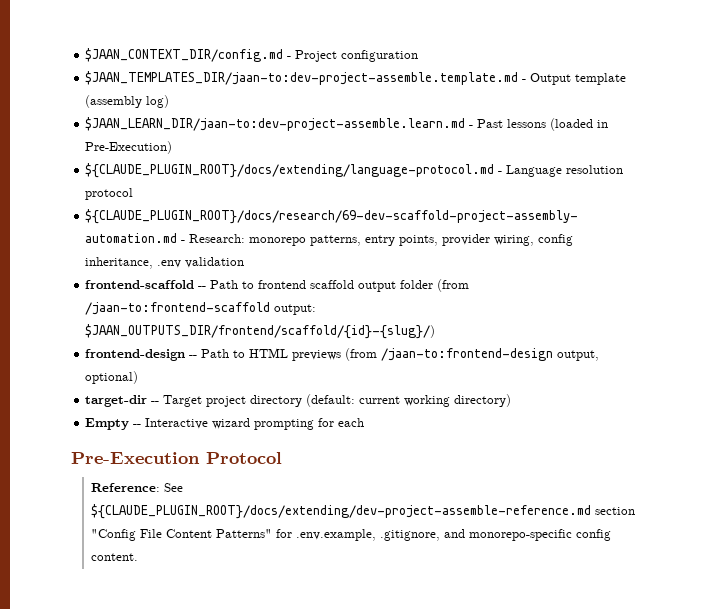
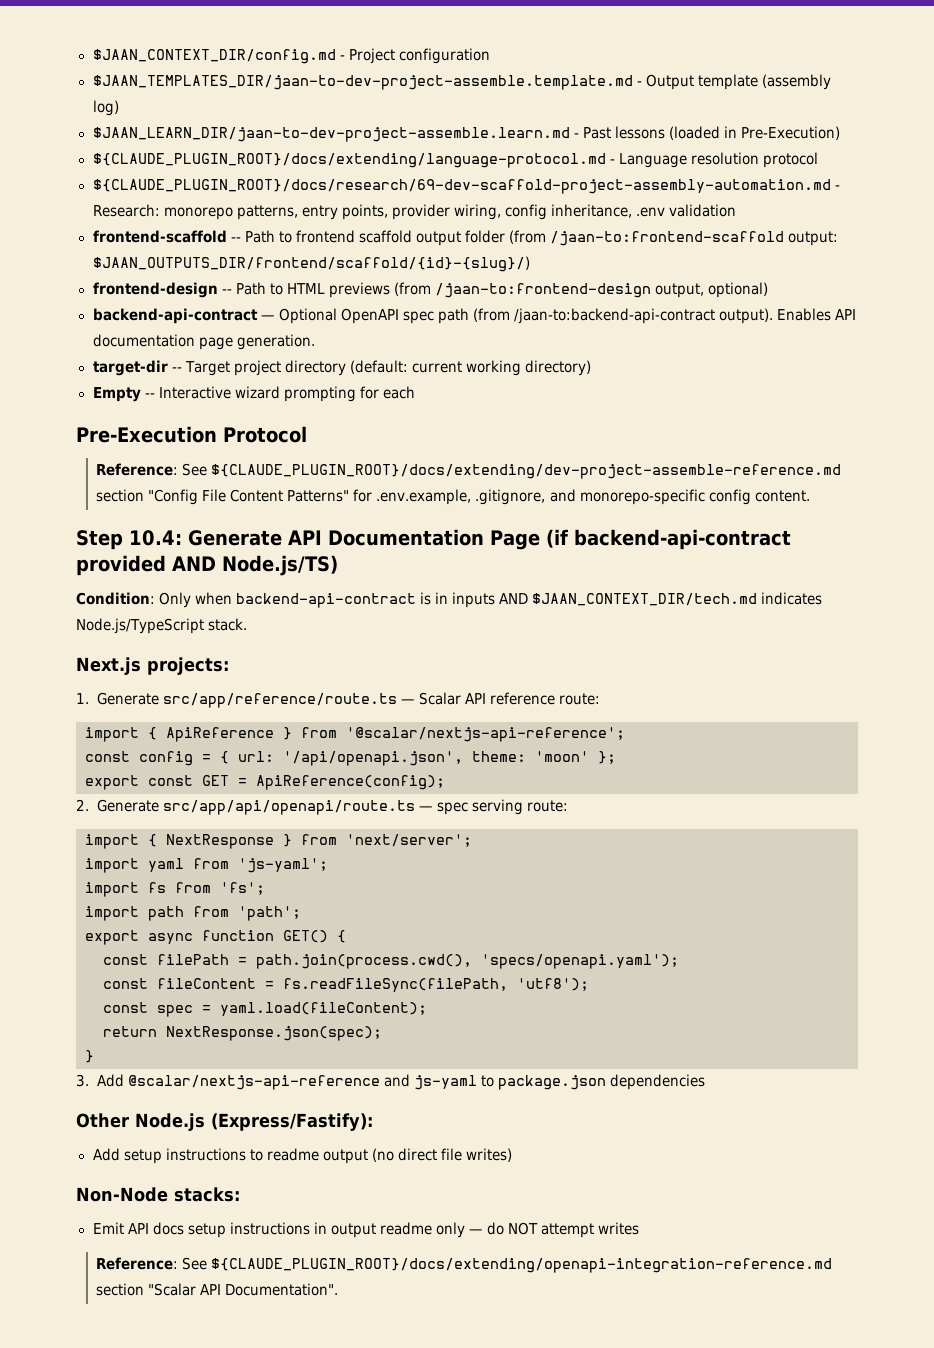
- $JAAN_TEMPLATES_DIR/jaan-to:dev-project-assemble.template.md - Output template (assembly log)
+ $JAAN_TEMPLATES_DIR/jaan-to-dev-project-assemble.template.md - Output template (assembly log)
- $JAAN_LEARN_DIR/jaan-to:dev-project-assemble.learn.md - Past lessons (loaded in Pre-Execution)
+ $JAAN_LEARN_DIR/jaan-to-dev-project-assemble.learn.md - Past lessons (loaded in Pre-Execution)
+ backend-api-contract — Optional OpenAPI spec path (from /jaan-to:backend-api-contract output). Enables API documentation page generation.
+ Step 10.4: Generate API Documentation Page (if backend-api-contract provided AND Node.js/TS)
+ Condition: Only when backend-api-contract is in inputs AND $JAAN_CONTEXT_DIR/tech.md indicates Node.js/TypeScript stack.
+ Next.js projects:
+ 1. Generate src/app/reference/route.ts — Scalar API reference route:
+ import { ApiReference } from '@scalar/nextjs-api-reference';
+ const config = { url: '/api/openapi.json', theme: 'moon' };
+ export const GET = ApiReference(config);
+ 2. Generate src/app/api/openapi/route.ts — spec serving route:
+ import { NextResponse } from 'next/server';
+ import yaml from 'js-yaml';
+ import fs from 'fs';
+ import path from 'path';
+ export async function GET() {
+ const filePath = path.join(process.cwd(), 'specs/openapi.yaml');
+ const fileContent = fs.readFileSync(filePath, 'utf8');
+ const spec = yaml.load(fileContent);
+ return NextResponse.json(spec);
+ }
+ 3. Add @scalar/nextjs-api-reference and js-yaml to package.json dependencies
+ Other Node.js (Express/Fastify):
+ Add setup instructions to readme output (no direct file writes)
+ Non-Node stacks:
+ Emit API docs setup instructions in output readme only — do NOT attempt writes
+ Reference: See ${CLAUDE_PLUGIN_ROOT}/docs/extending/openapi-integration-reference.md section "Scalar API Documentation".

